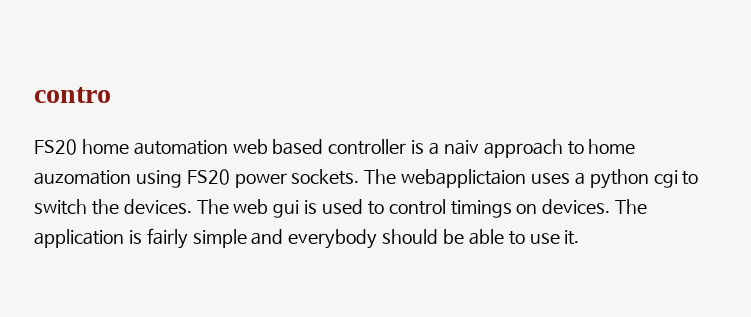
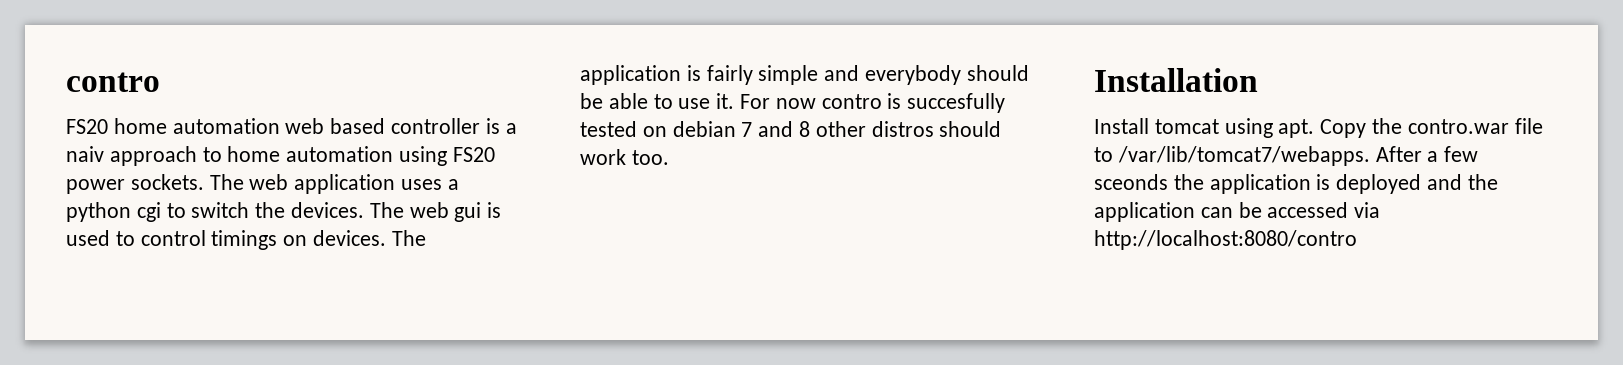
- FS20 home automation web based controller is a naiv approach to home auzomation using FS20 power sockets.
+ FS20 home automation web based controller is a naiv approach to home automation using FS20 power sockets.
- The webapplictaion uses a python cgi to switch the devices.
+ The web application uses a python cgi to switch the devices.
+ For now contro is succesfully tested on debian 7 and 8 other distros should work too.
+ Installation
+ Install tomcat using apt. Copy the contro.war file to /var/lib/tomcat7/webapps. After a few sceonds the application is deployed and the application can be accessed via http://localhost:8080/contro

